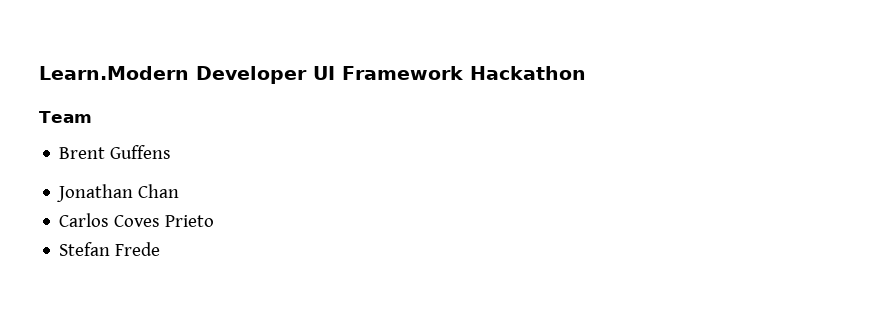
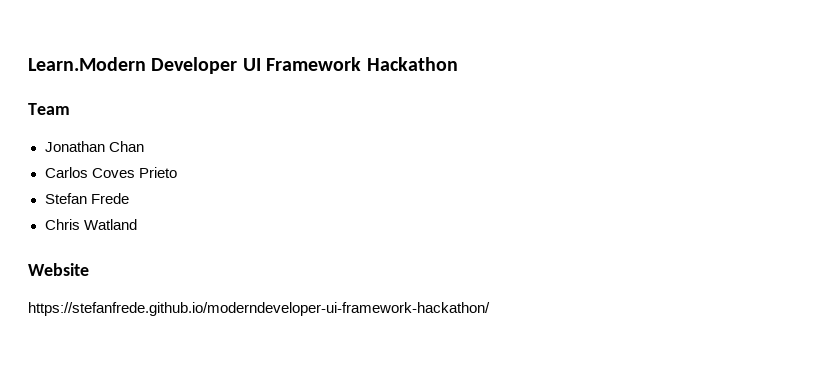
- Brent Guffens
+ Chris Watland
+ Website
+ https://stefanfrede.github.io/moderndeveloper-ui-framework-hackathon/

